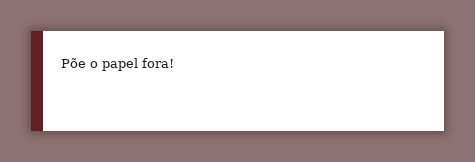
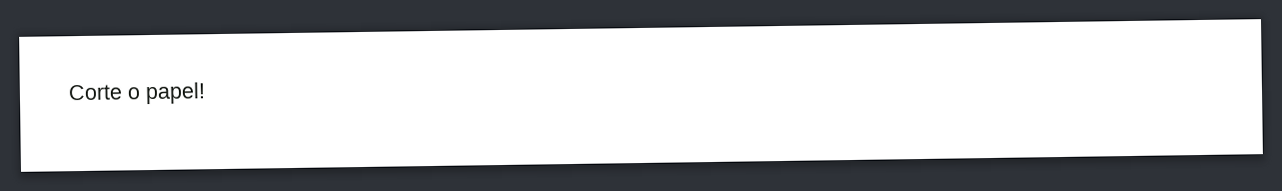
- Põe o papel fora!
+ Corte o papel!

